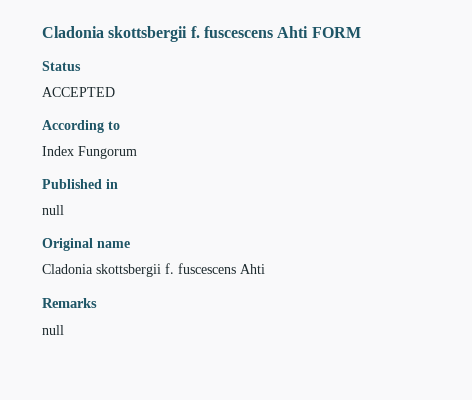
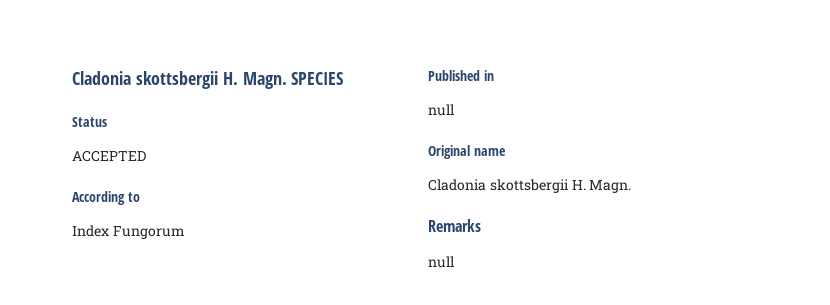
- Cladonia skottsbergii f. fuscescens Ahti FORM
+ Cladonia skottsbergii H. Magn. SPECIES
  Original name
- Cladonia skottsbergii f. fuscescens Ahti
+ Cladonia skottsbergii H. Magn.

